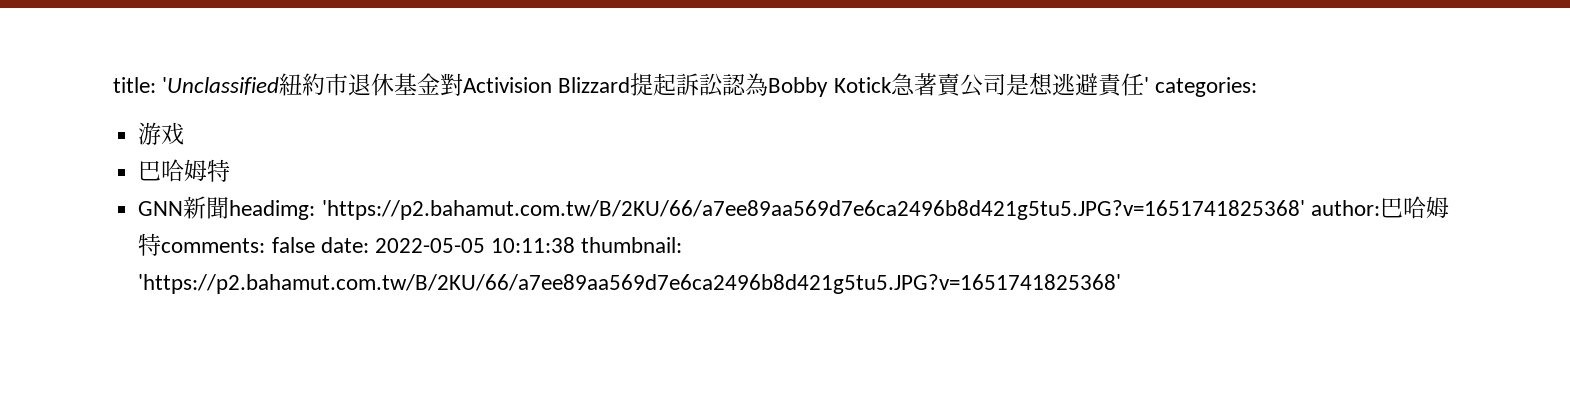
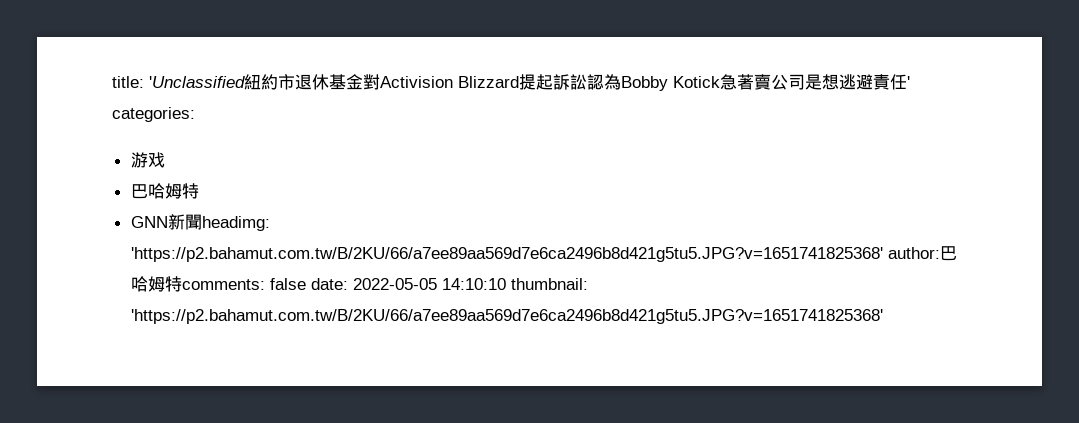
- GNN新聞headimg: 'https://p2.bahamut.com.tw/B/2KU/66/a7ee89aa569d7e6ca2496b8d421g5tu5.JPG?v=1651741825368' author:巴哈姆特comments: false date: 2022-05-05 10:11:38 thumbnail: 'https://p2.bahamut.com.tw/B/2KU/66/a7ee89aa569d7e6ca2496b8d421g5tu5.JPG?v=1651741825368'
+ GNN新聞headimg: 'https://p2.bahamut.com.tw/B/2KU/66/a7ee89aa569d7e6ca2496b8d421g5tu5.JPG?v=1651741825368' author:巴哈姆特comments: false date: 2022-05-05 14:10:10 thumbnail: 'https://p2.bahamut.com.tw/B/2KU/66/a7ee89aa569d7e6ca2496b8d421g5tu5.JPG?v=1651741825368'

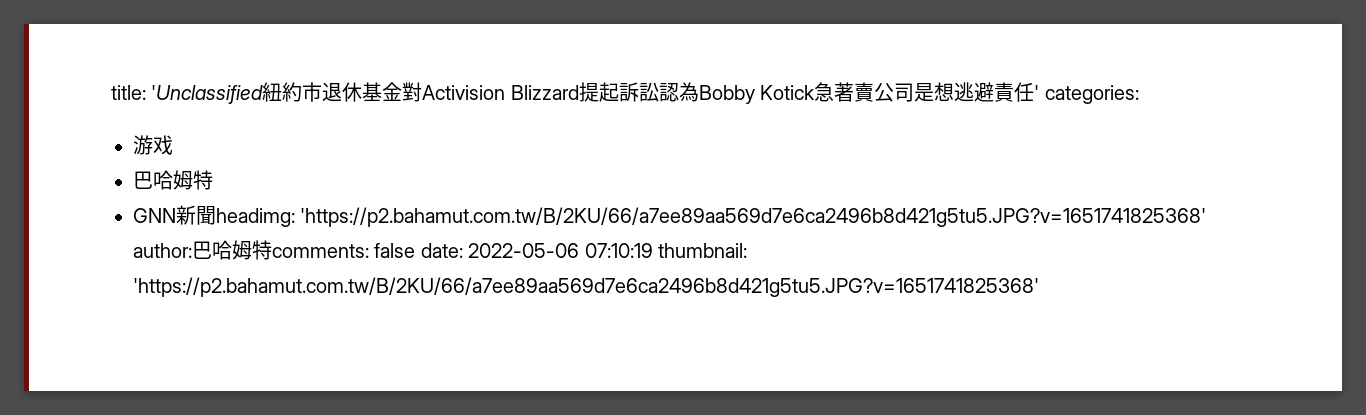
- GNN新聞headimg: 'https://p2.bahamut.com.tw/B/2KU/66/a7ee89aa569d7e6ca2496b8d421g5tu5.JPG?v=1651741825368' author:巴哈姆特comments: false date: 2022-05-05 14:10:10 thumbnail: 'https://p2.bahamut.com.tw/B/2KU/66/a7ee89aa569d7e6ca2496b8d421g5tu5.JPG?v=1651741825368'
+ GNN新聞headimg: 'https://p2.bahamut.com.tw/B/2KU/66/a7ee89aa569d7e6ca2496b8d421g5tu5.JPG?v=1651741825368' author:巴哈姆特comments: false date: 2022-05-06 07:10:19 thumbnail: 'https://p2.bahamut.com.tw/B/2KU/66/a7ee89aa569d7e6ca2496b8d421g5tu5.JPG?v=1651741825368'

